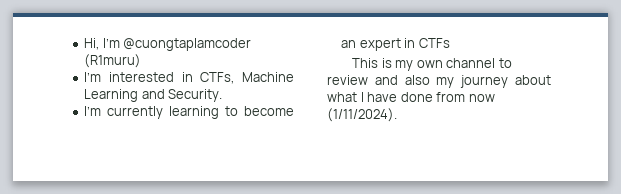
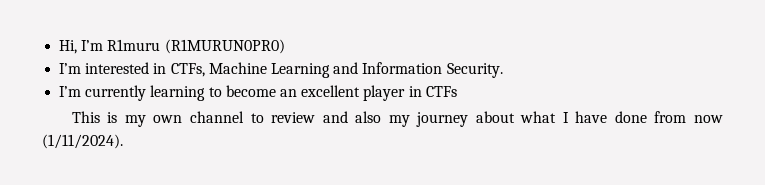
- Hi, I’m @cuongtaplamcoder (R1muru)
+ Hi, I’m R1muru (R1MURUN0PR0)
- I’m interested in CTFs, Machine Learning and Security.
+ I’m interested in CTFs, Machine Learning and Information Security.
- I’m currently learning to become an expert in CTFs
+ I’m currently learning to become an excellent player in CTFs

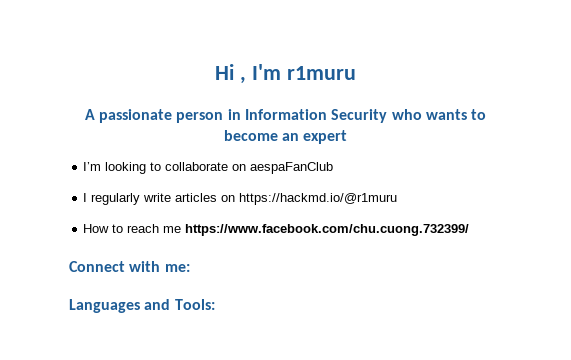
- Hi, I’m R1muru (R1MURUN0PR0)
- I’m interested in CTFs, Machine Learning and Information Security.
- I’m currently learning to become an excellent player in CTFs
- This is my own channel to review and also my journey about what I have done from now (1/11/2024).
+ Hi , I'm r1muru
+ A passionate person in Information Security who wants to become an expert
+ I’m looking to collaborate on aespaFanClub
+ I regularly write articles on https://hackmd.io/@r1muru
+ How to reach me https://www.facebook.com/chu.cuong.732399/
+ Connect with me:
+ Languages and Tools:

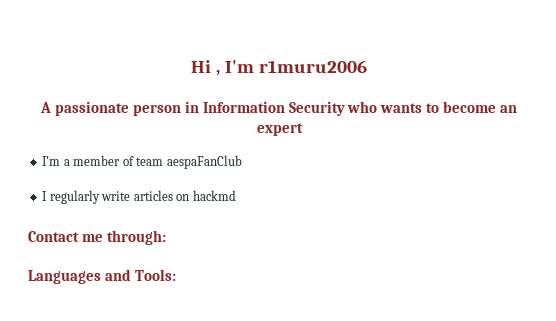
- Hi , I'm r1muru
+ Hi , I'm r1muru2006
- I’m looking to collaborate on aespaFanClub
+ I’m a member of team aespaFanClub
- I regularly write articles on https://hackmd.io/@r1muru
- How to reach me https://www.facebook.com/chu.cuong.732399/
- Connect with me:
+ I regularly write articles on hackmd
+ Contact me through:

